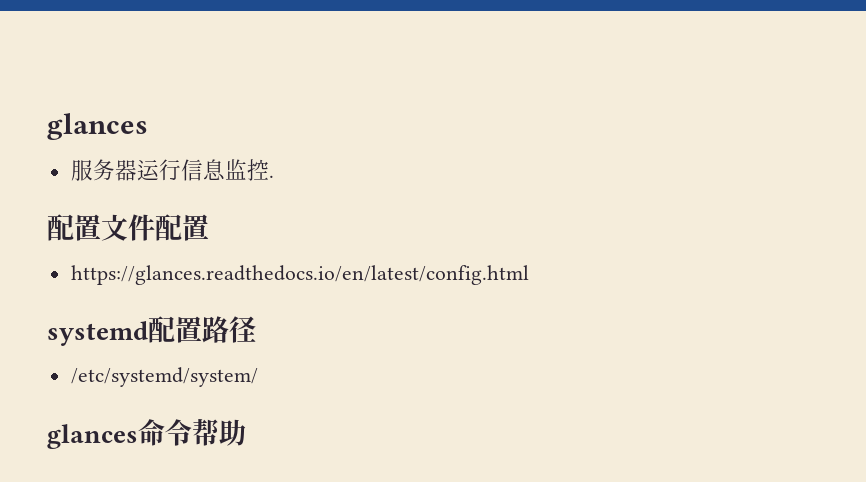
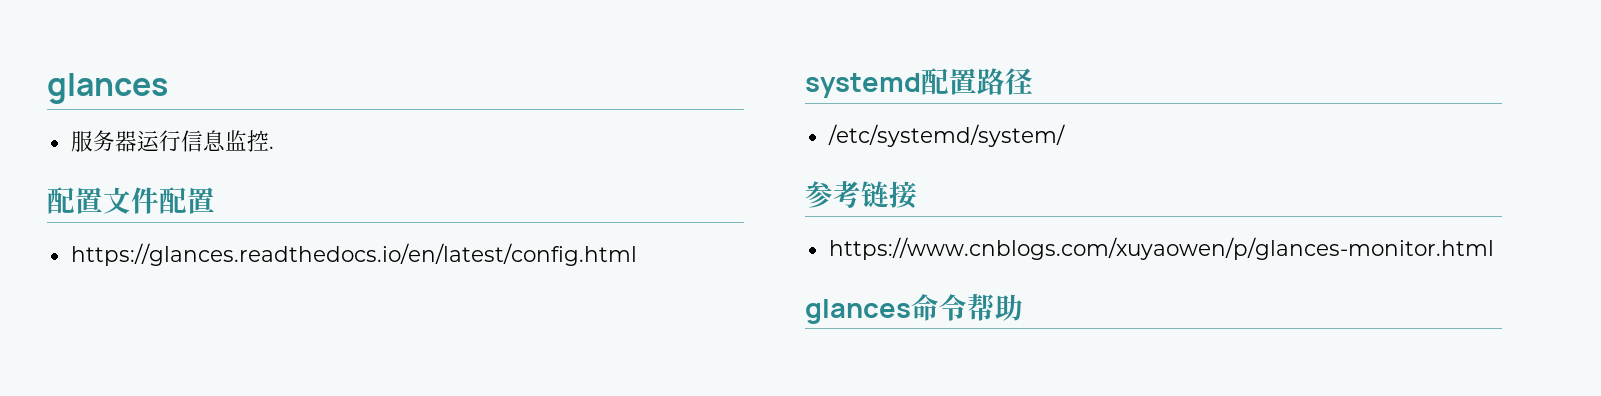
+ 参考链接
+ https://www.cnblogs.com/xuyaowen/p/glances-monitor.html

